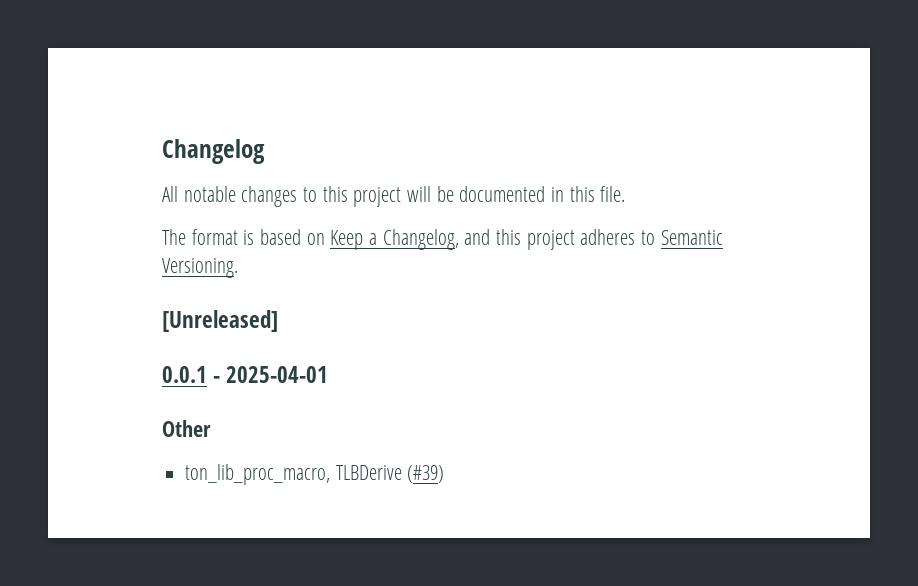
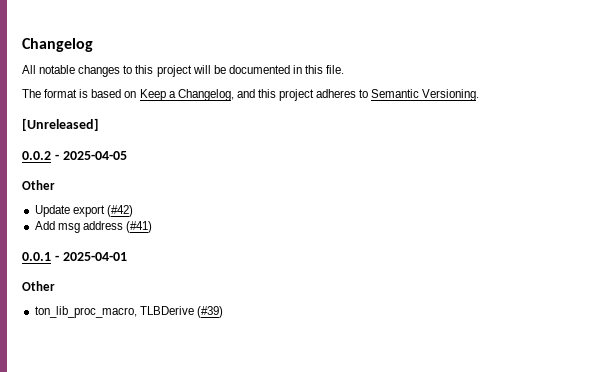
+ 0.0.2 - 2025-04-05
+ Other
+ Update export (#42)
+ Add msg address (#41)

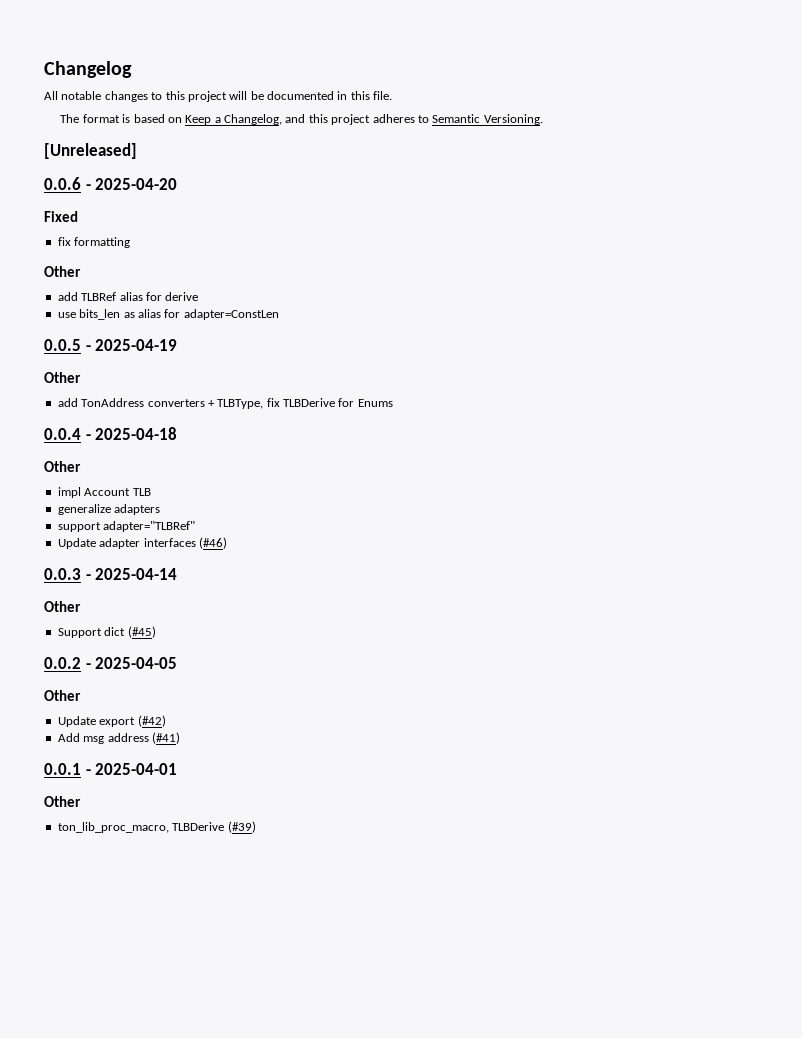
+ 0.0.6 - 2025-04-20
+ Fixed
+ fix formatting
+ Other
+ add TLBRef alias for derive
+ use bits_len as alias for adapter=ConstLen
+ 0.0.5 - 2025-04-19
+ Other
+ add TonAddress converters + TLBType, fix TLBDerive for Enums
+ 0.0.4 - 2025-04-18
+ Other
+ impl Account TLB
+ generalize adapters
+ support adapter="TLBRef"
+ Update adapter interfaces (#46)
+ 0.0.3 - 2025-04-14
+ Other
+ Support dict (#45)

